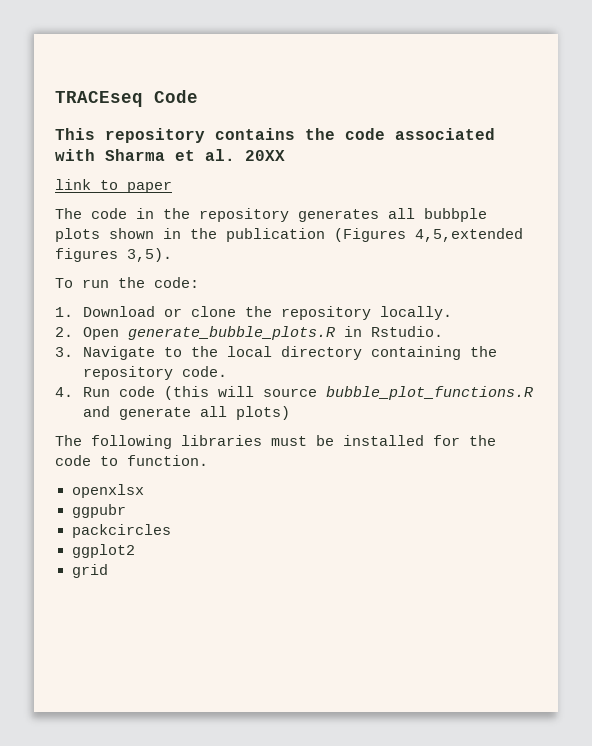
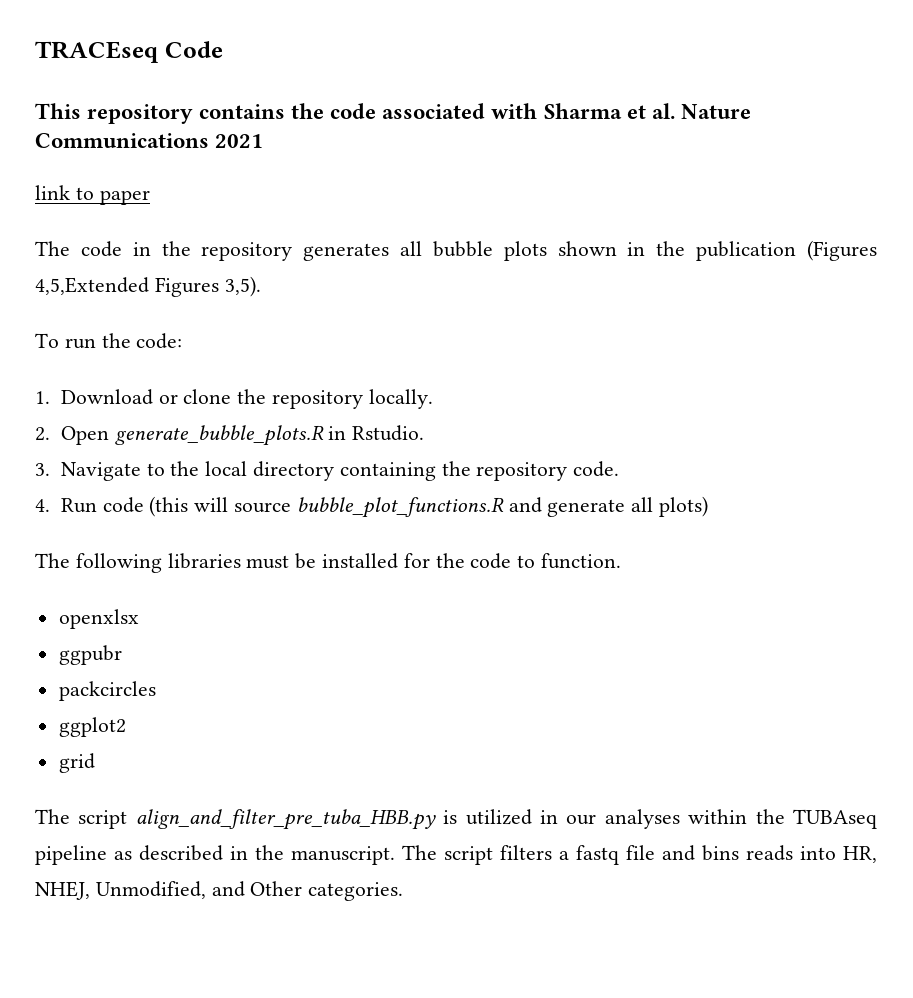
- This repository contains the code associated with Sharma et al. 20XX
+ This repository contains the code associated with Sharma et al. Nature Communications 2021
- The code in the repository generates all bubbple plots shown in the publication (Figures 4,5,extended figures 3,5).
+ The code in the repository generates all bubble plots shown in the publication (Figures 4,5,Extended Figures 3,5).
+ The script align_and_filter_pre_tuba_HBB.py is utilized in our analyses within the TUBAseq pipeline as described in the manuscript. The script filters a fastq file and bins reads into HR, NHEJ, Unmodified, and Other categories.

